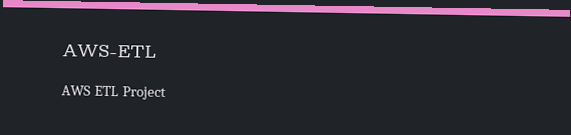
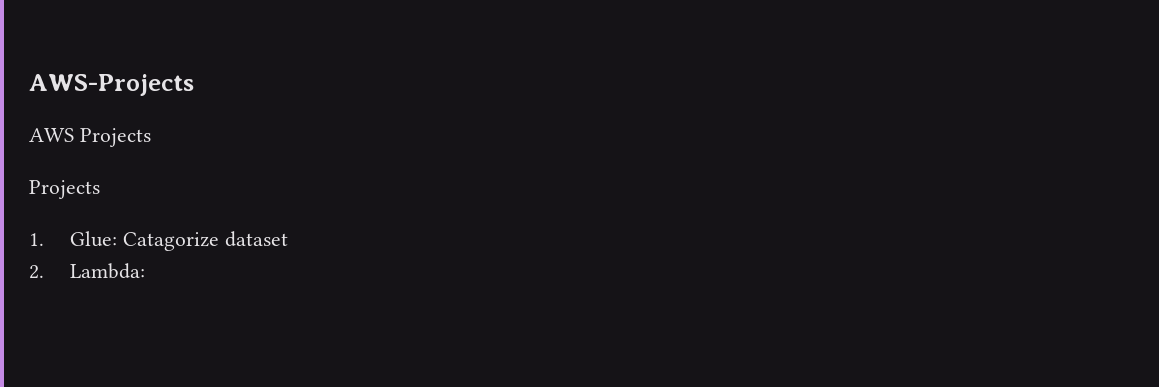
- AWS-ETL
+ AWS-Projects
- AWS ETL Project
+ AWS Projects
+ Projects
+ 1. Glue: Catagorize dataset
+ 2. Lambda:

